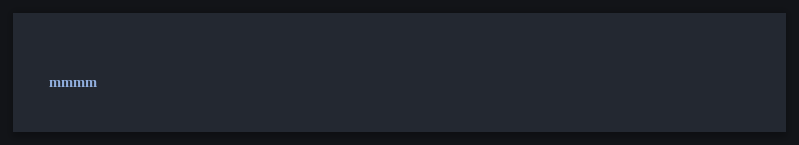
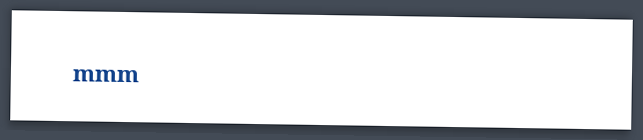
- mmmm
+ mmm

